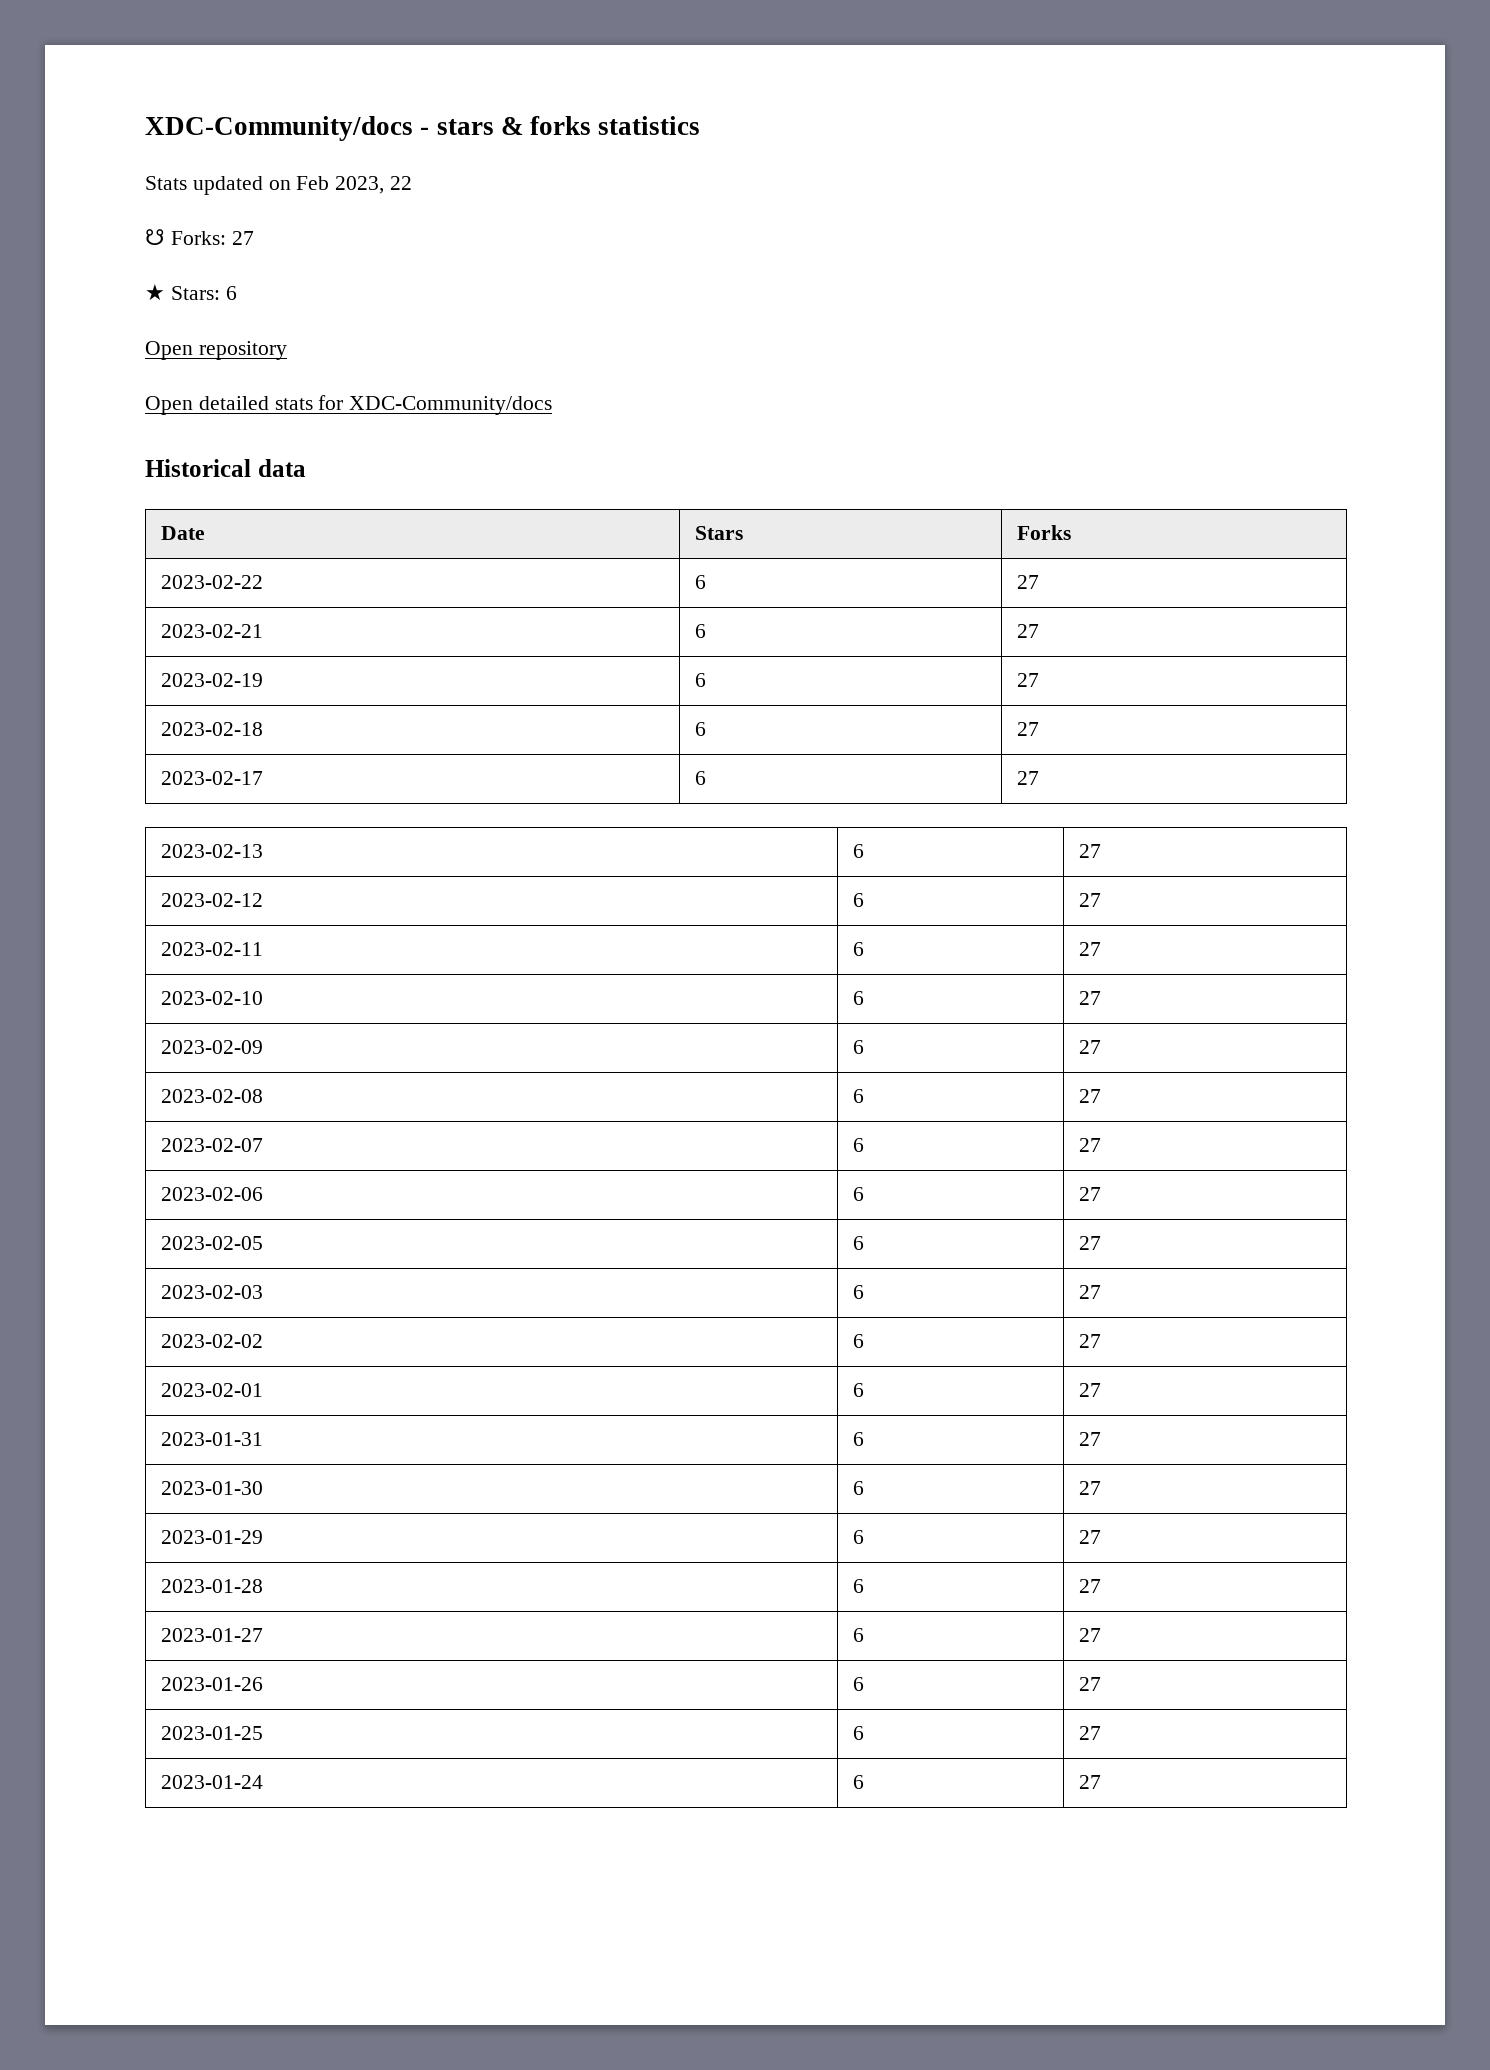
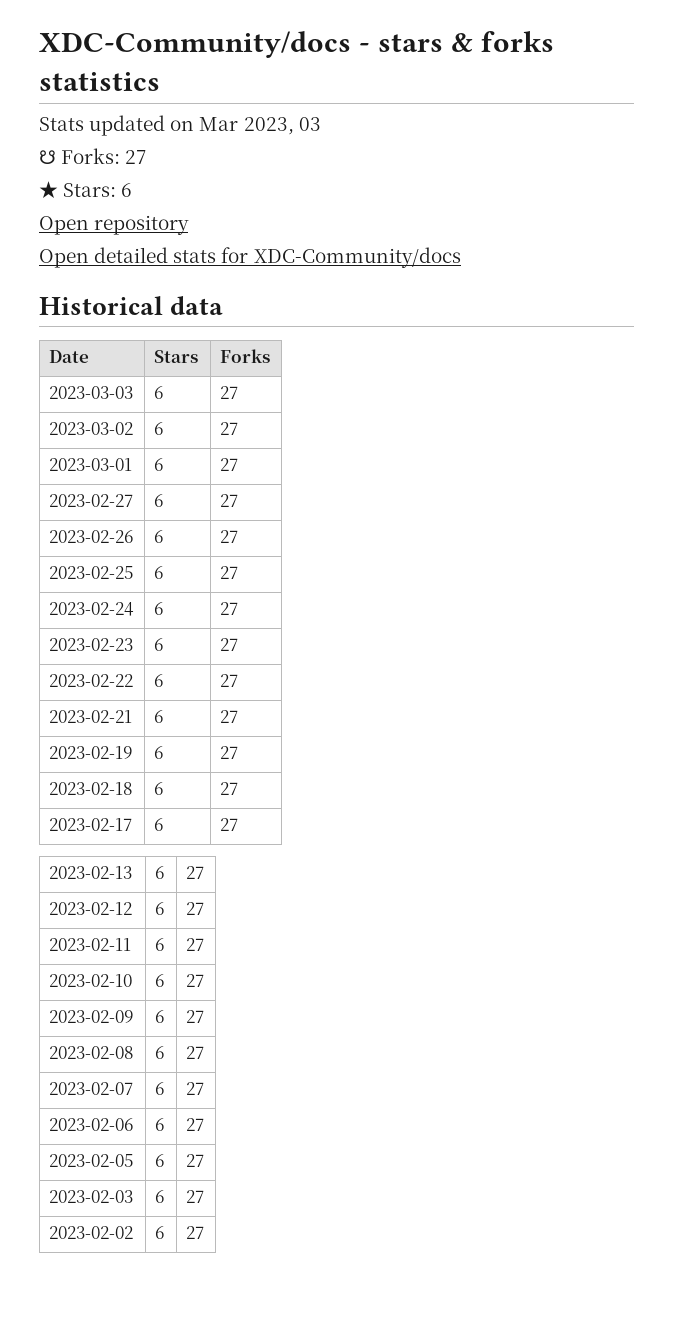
- Stats updated on Feb 2023, 22
+ Stats updated on Mar 2023, 03
+ 2023-03-03 | 6 | 27
+ 2023-03-02 | 6 | 27
+ 2023-03-01 | 6 | 27
+ 2023-02-27 | 6 | 27
+ 2023-02-26 | 6 | 27
+ 2023-02-25 | 6 | 27
+ 2023-02-24 | 6 | 27
+ 2023-02-23 | 6 | 27
- 2023-02-01 | 6 | 27
- 2023-01-31 | 6 | 27
- 2023-01-30 | 6 | 27
- 2023-01-29 | 6 | 27
- 2023-01-28 | 6 | 27
- 2023-01-27 | 6 | 27
- 2023-01-26 | 6 | 27
- 2023-01-25 | 6 | 27
- 2023-01-24 | 6 | 27

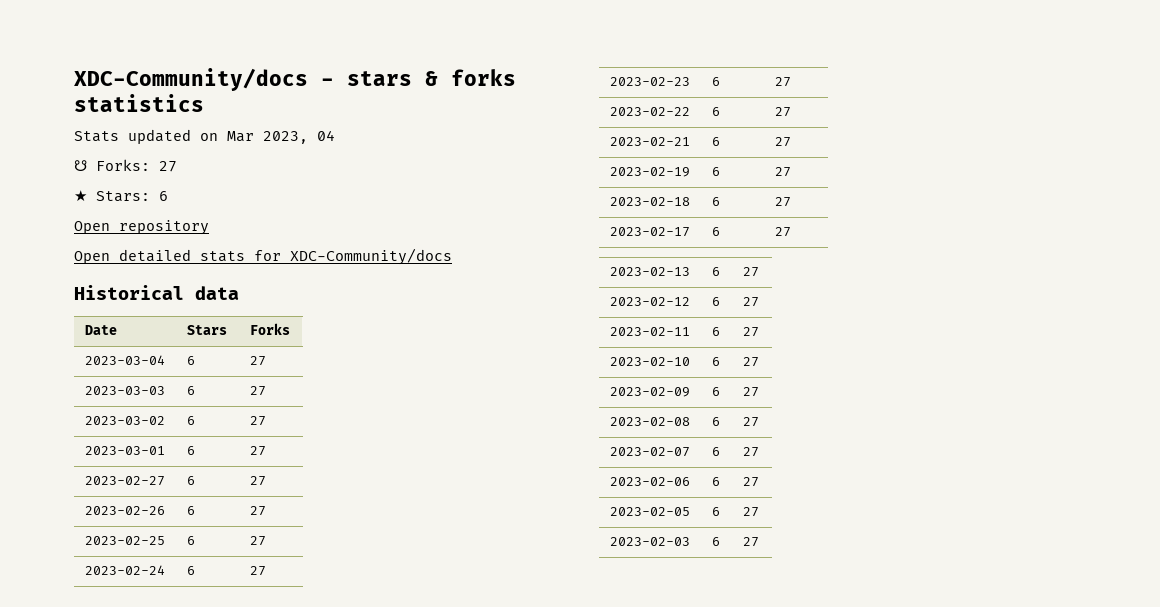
- Stats updated on Mar 2023, 03
+ Stats updated on Mar 2023, 04
+ 2023-03-04 | 6 | 27
- 2023-02-02 | 6 | 27

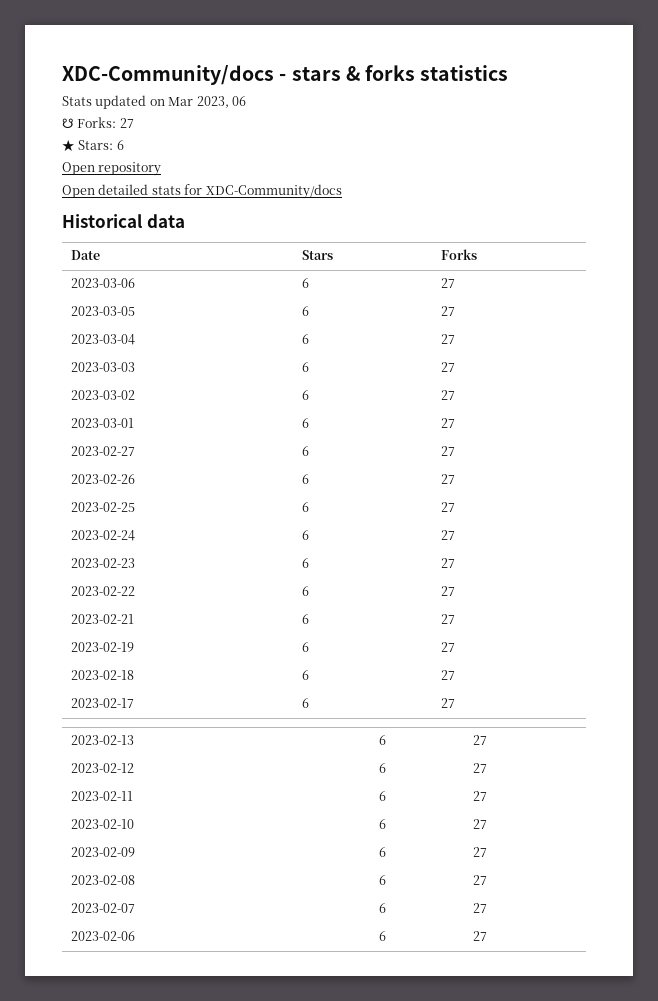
- Stats updated on Mar 2023, 04
+ Stats updated on Mar 2023, 06
+ 2023-03-06 | 6 | 27
+ 2023-03-05 | 6 | 27
- 2023-02-05 | 6 | 27
- 2023-02-03 | 6 | 27

